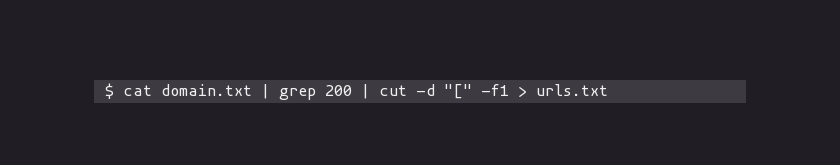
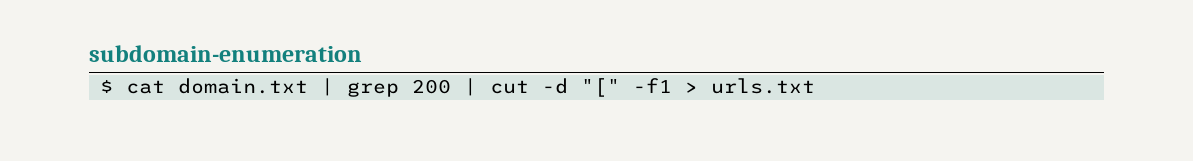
+ subdomain-enumeration

